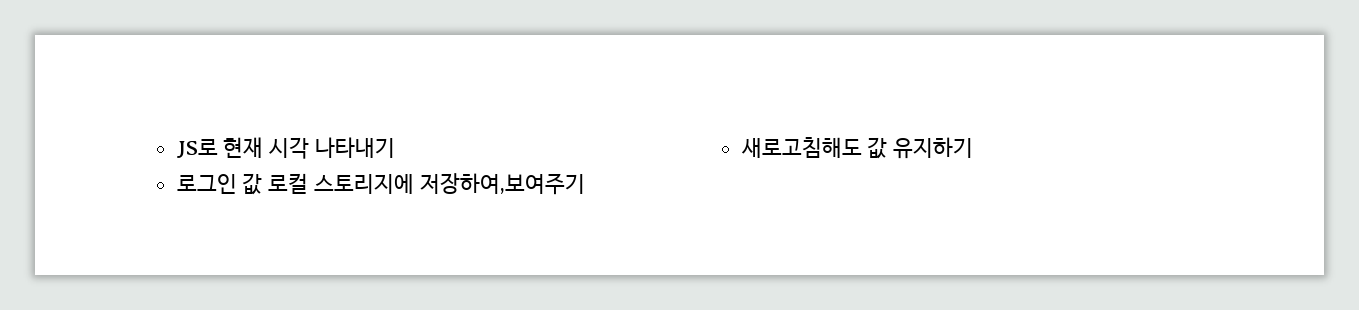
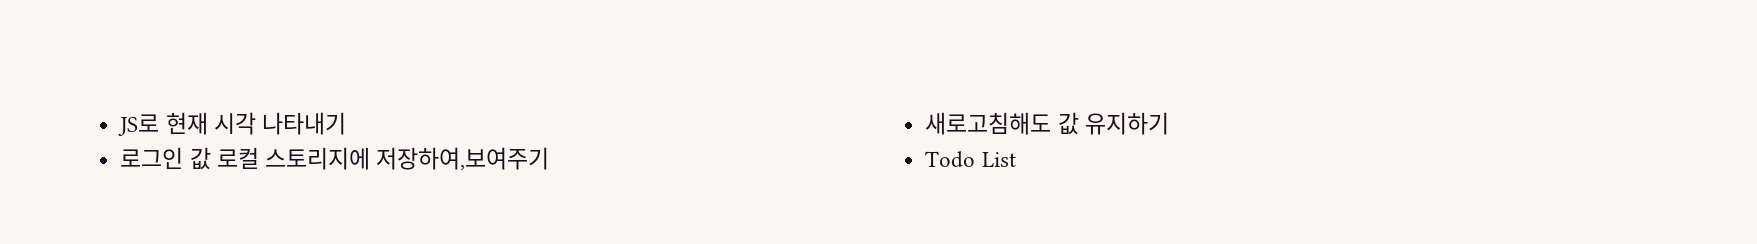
+ Todo List

